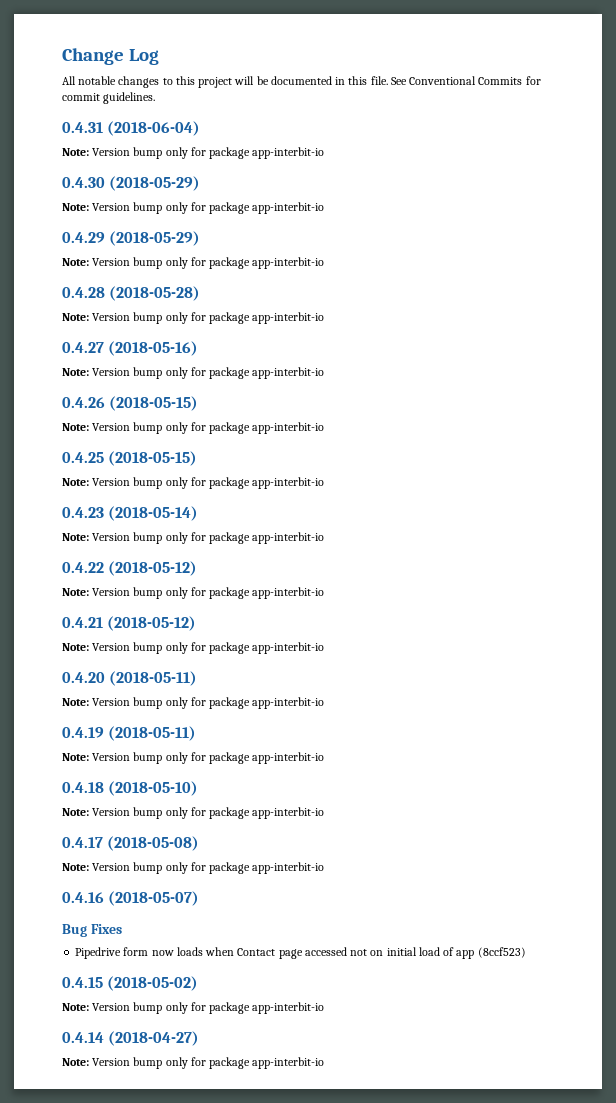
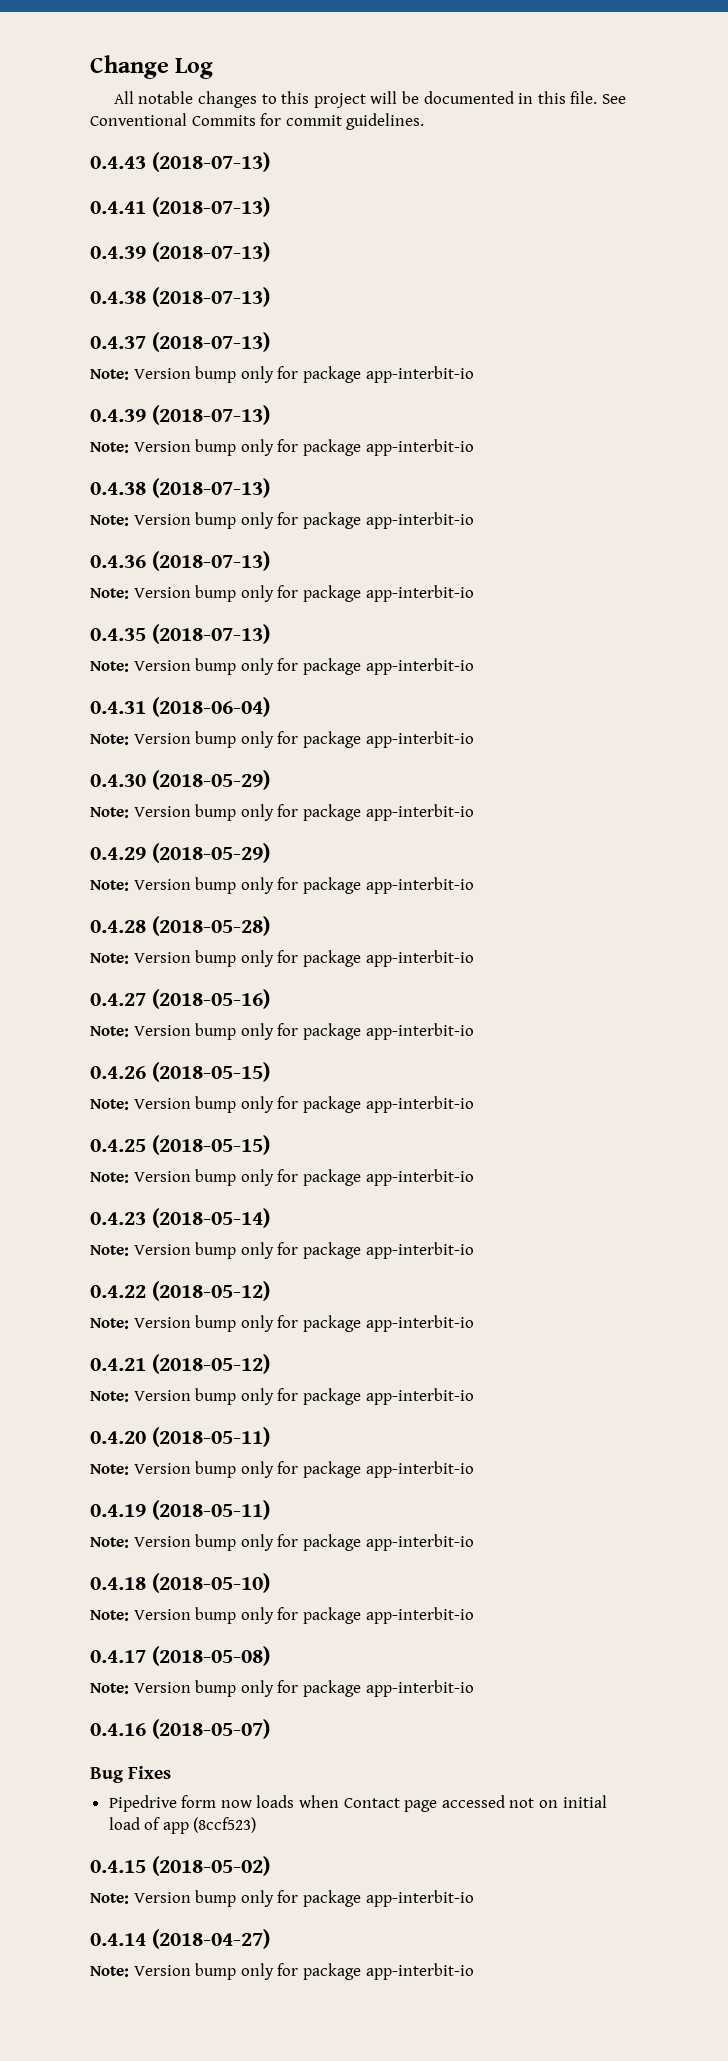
+ 0.4.43 (2018-07-13)
+ 0.4.41 (2018-07-13)
+ 0.4.39 (2018-07-13)
+ 0.4.38 (2018-07-13)
+ 0.4.37 (2018-07-13)
+ Note: Version bump only for package app-interbit-io
+ 0.4.39 (2018-07-13)
+ Note: Version bump only for package app-interbit-io
+ 0.4.38 (2018-07-13)
+ Note: Version bump only for package app-interbit-io
+ 0.4.36 (2018-07-13)
+ Note: Version bump only for package app-interbit-io
+ 0.4.35 (2018-07-13)
+ Note: Version bump only for package app-interbit-io

